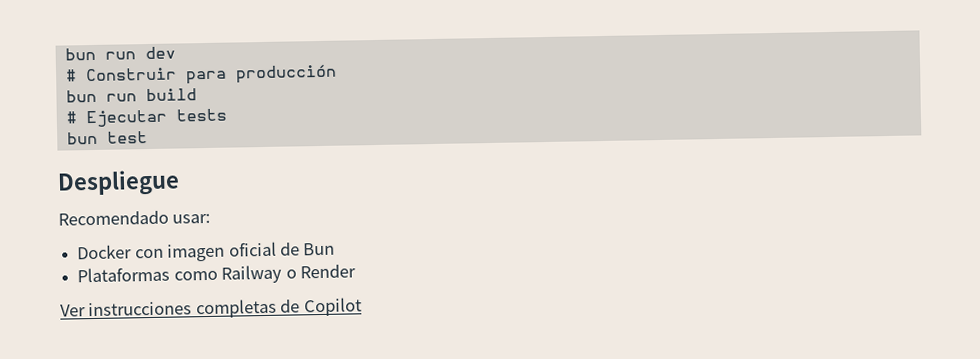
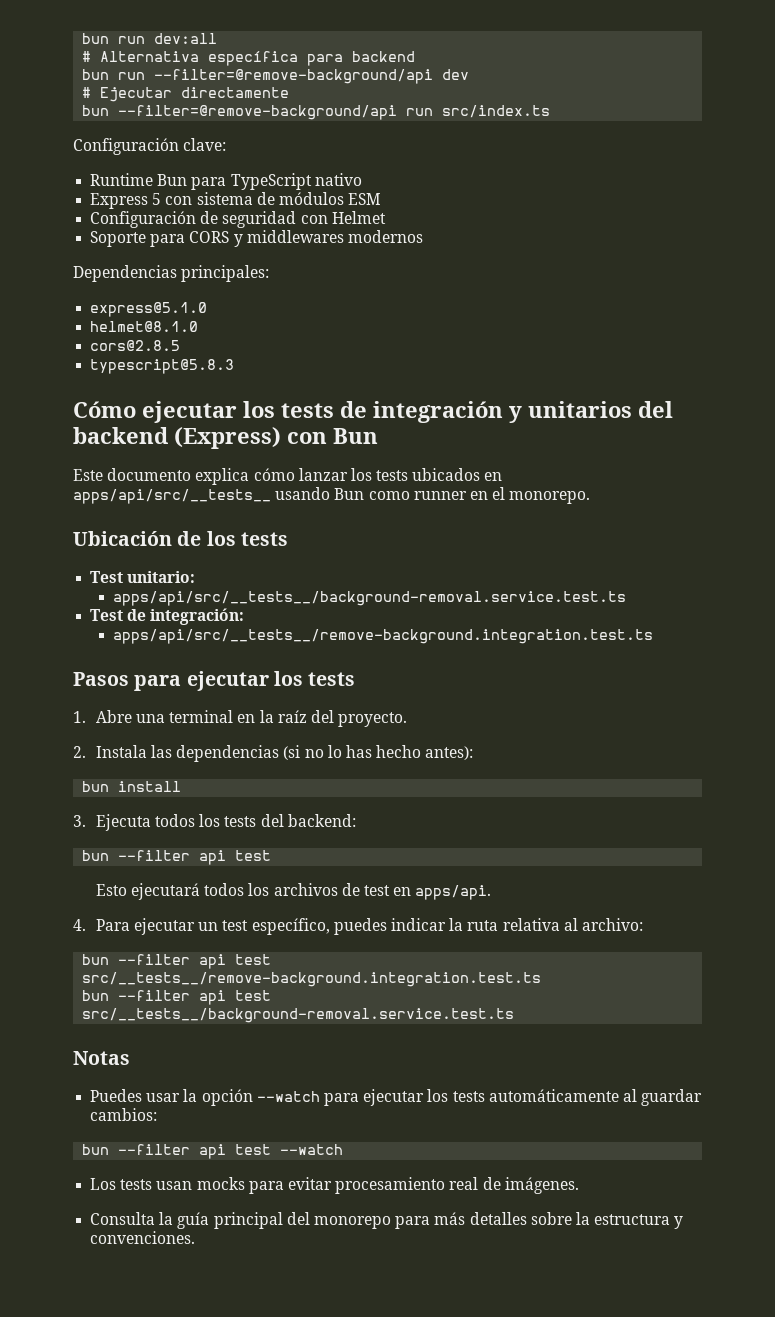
- bun run dev
- # Construir para producción
- bun run build
- # Ejecutar tests
- bun test
- Despliegue
- Recomendado usar:
- Docker con imagen oficial de Bun
- Plataformas como Railway o Render
- Ver instrucciones completas de Copilot
+ bun run dev:all
+ # Alternativa específica para backend
+ bun run --filter=@remove-background/api dev
+ # Ejecutar directamente
+ bun --filter=@remove-background/api run src/index.ts
+ Configuración clave:
+ Runtime Bun para TypeScript nativo
+ Express 5 con sistema de módulos ESM
+ Configuración de seguridad con Helmet
+ Soporte para CORS y middlewares modernos
+ Dependencias principales:
+ express@5.1.0
+ helmet@8.1.0
+ cors@2.8.5
+ typescript@5.8.3
+ Cómo ejecutar los tests de integración y unitarios del backend (Express) con Bun
+ Este documento explica cómo lanzar los tests ubicados en apps/api/src/__tests__ usando Bun como runner en el monorepo.
+ Ubicación de los tests
+ Test unitario:
+ apps/api/src/__tests__/background-removal.service.test.ts
+ Test de integración:
+ apps/api/src/__tests__/remove-background.integration.test.ts
+ Pasos para ejecutar los tests
+ 1. Abre una terminal en la raíz del proyecto.
+ 2. Instala las dependencias (si no lo has hecho antes):
+ bun install
+ 3. Ejecuta todos los tests del backend:
+ bun --filter api test
+ Esto ejecutará todos los archivos de test en apps/api.
+ 4. Para ejecutar un test específico, puedes indicar la ruta relativa al archivo:
+ bun --filter api test src/__tests__/remove-background.integration.test.ts
+ bun --filter api test src/__tests__/background-removal.service.test.ts
+ Notas
+ Puedes usar la opción --watch para ejecutar los tests automáticamente al guardar cambios:
+ bun --filter api test --watch
+ Los tests usan mocks para evitar procesamiento real de imágenes.
+ Consulta la guía principal del monorepo para más detalles sobre la estructura y convenciones.

